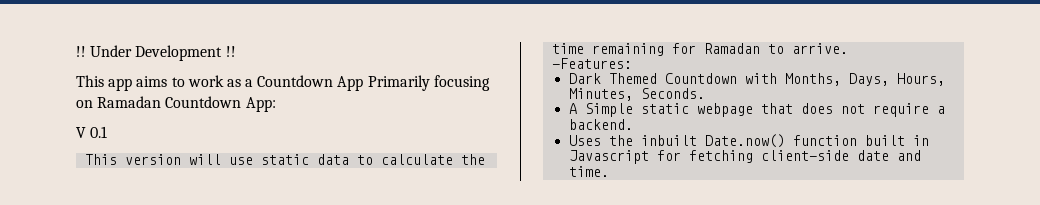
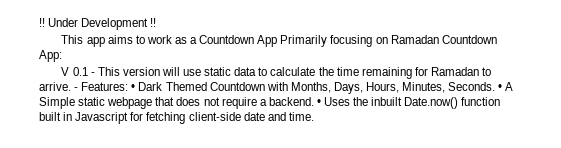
- V 0.1
- This version will use static data to calculate the time remaining for Ramadan to arrive.
- -Features:
- Dark Themed Countdown with Months, Days, Hours, Minutes, Seconds.
- A Simple static webpage that does not require a backend.
- Uses the inbuilt Date.now() function built in Javascript for fetching client-side date and time.
+ V 0.1 - This version will use static data to calculate the time remaining for Ramadan to arrive. - Features: • Dark Themed Countdown with Months, Days, Hours, Minutes, Seconds. • A Simple static webpage that does not require a backend. • Uses the inbuilt Date.now() function built in Javascript for fetching client-side date and time.

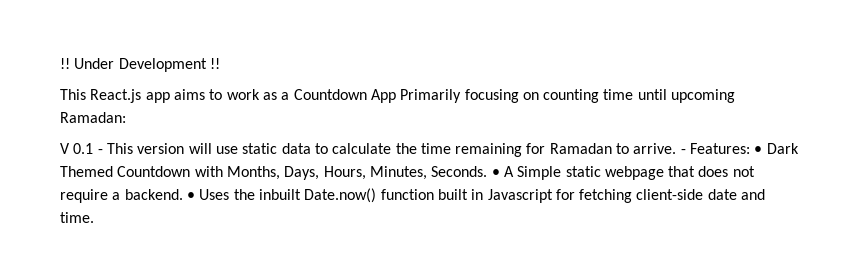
- This app aims to work as a Countdown App Primarily focusing on Ramadan Countdown App:
+ This React.js app aims to work as a Countdown App Primarily focusing on counting time until upcoming Ramadan:

